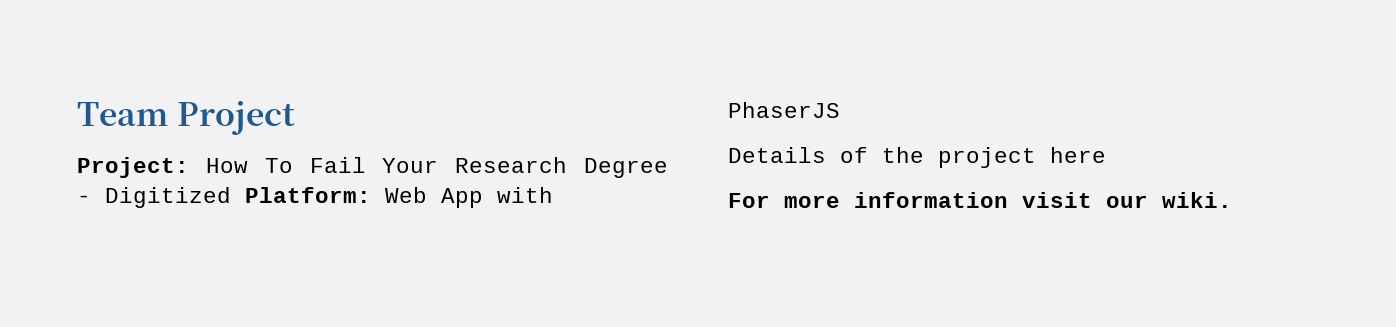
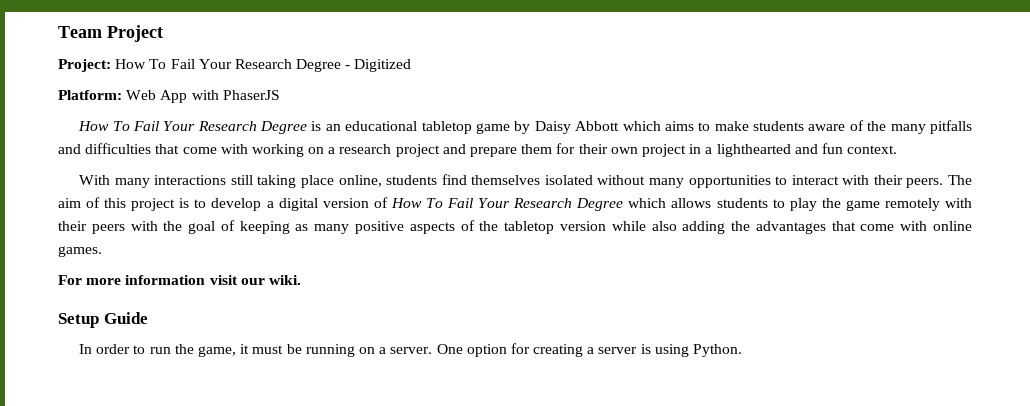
- Project: How To Fail Your Research Degree - Digitized Platform: Web App with PhaserJS
+ Project: How To Fail Your Research Degree - Digitized
+ Platform: Web App with PhaserJS
- Details of the project here
+ How To Fail Your Research Degree is an educational tabletop game by Daisy Abbott which aims to make students aware of the many pitfalls and difficulties that come with working on a research project and prepare them for their own project in a lighthearted and fun context.
+ With many interactions still taking place online, students find themselves isolated without many opportunities to interact with their peers. The aim of this project is to develop a digital version of How To Fail Your Research Degree which allows students to play the game remotely with their peers with the goal of keeping as many positive aspects of the tabletop version while also adding the advantages that come with online games.
+ Setup Guide
+ In order to run the game, it must be running on a server. One option for creating a server is using Python.

